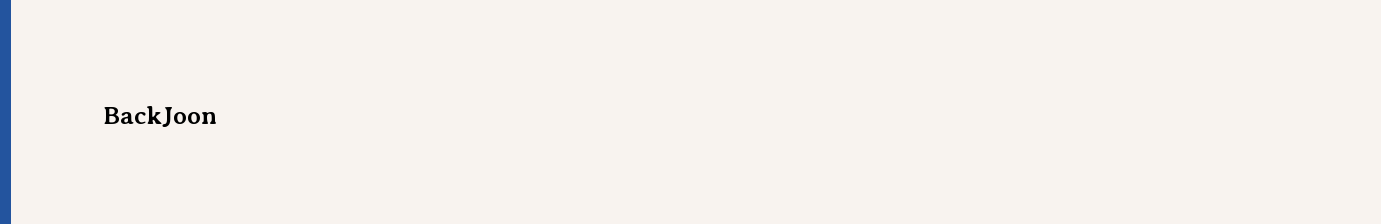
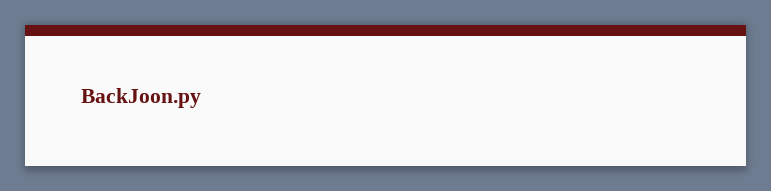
- BackJoon
+ BackJoon.py

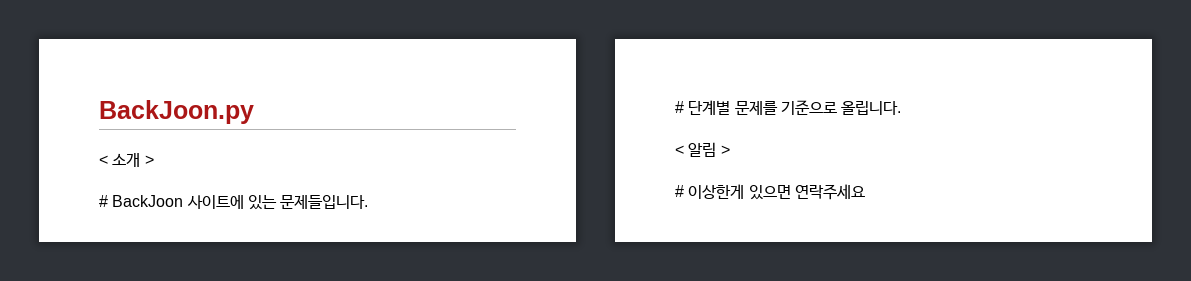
+ < 소개 >
+ # BackJoon 사이트에 있는 문제들입니다.
+ # 단계별 문제를 기준으로 올립니다.
+ < 알림 >
+ # 이상한게 있으면 연락주세요

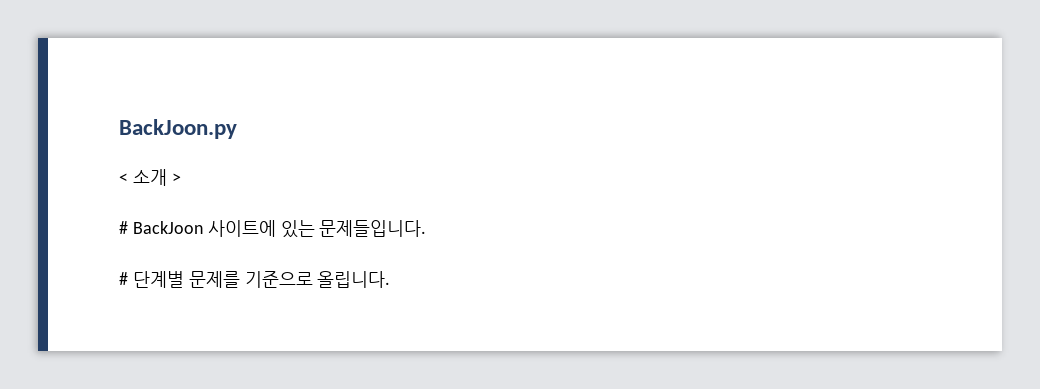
- < 알림 >
- # 이상한게 있으면 연락주세요

